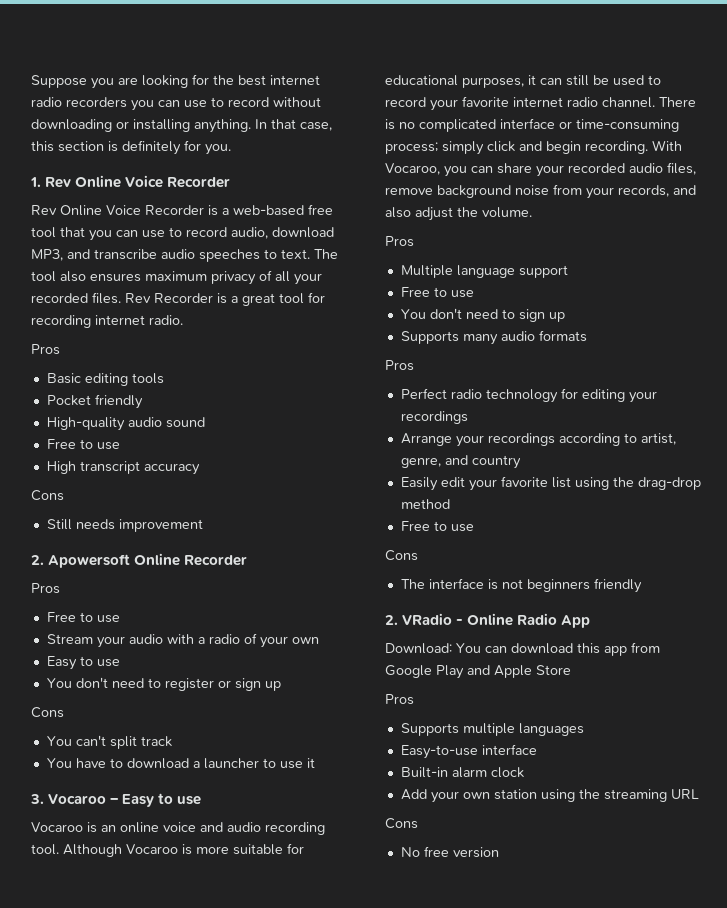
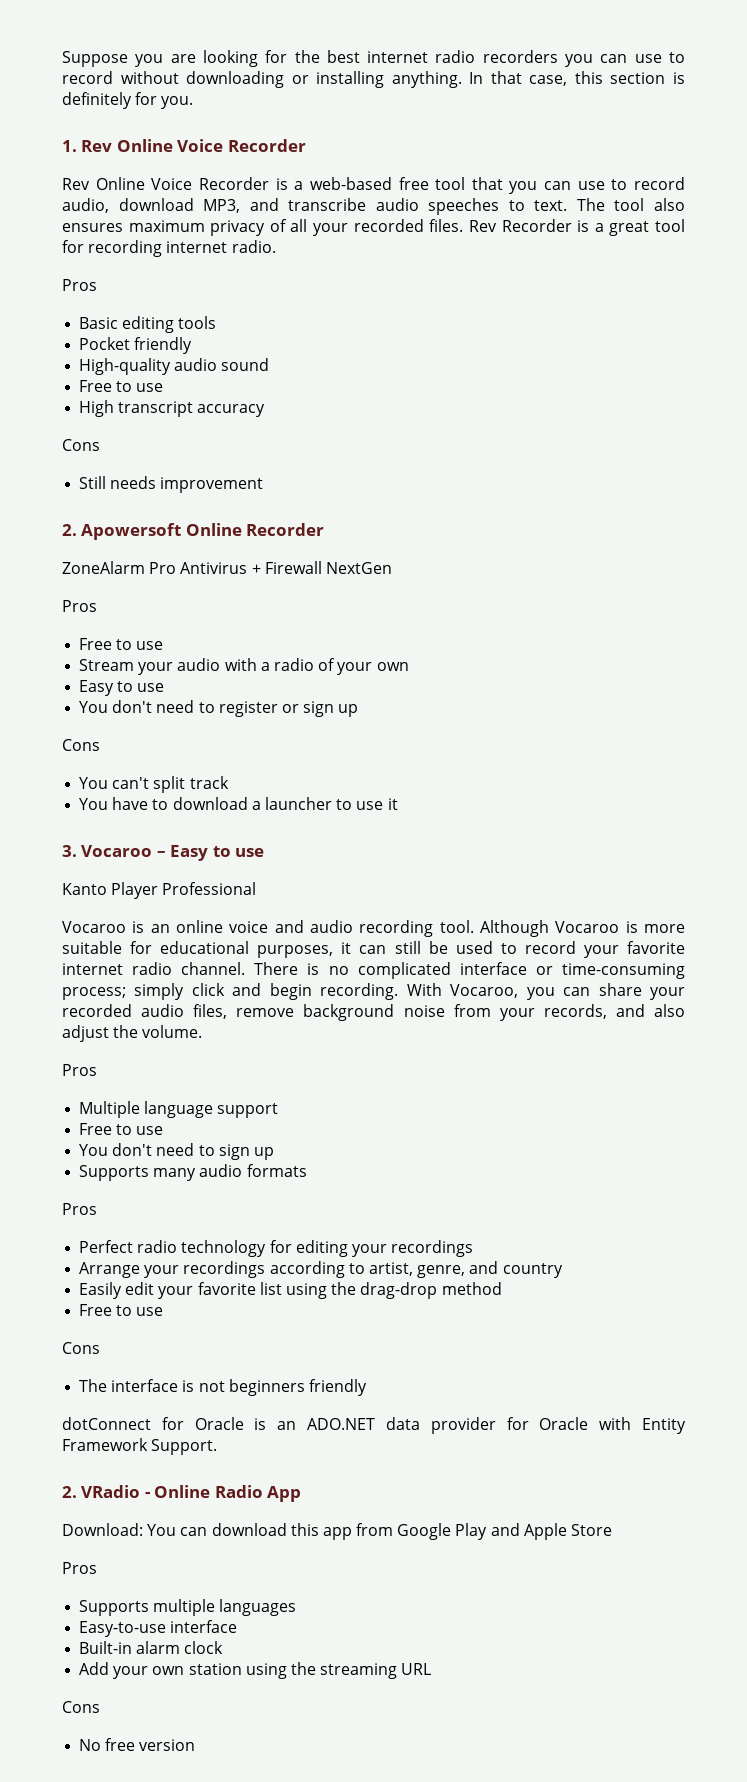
+ ZoneAlarm Pro Antivirus + Firewall NextGen
+ Kanto Player Professional
+ dotConnect for Oracle is an ADO.NET data provider for Oracle with Entity Framework Support.

